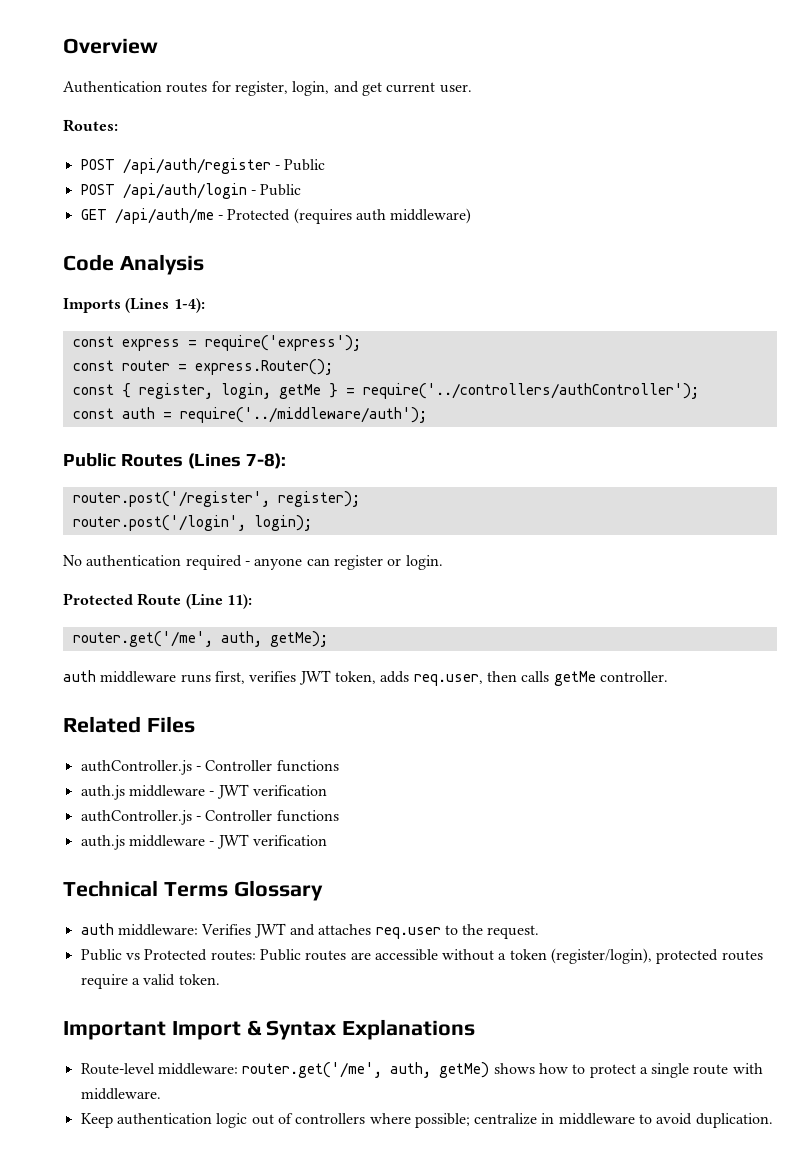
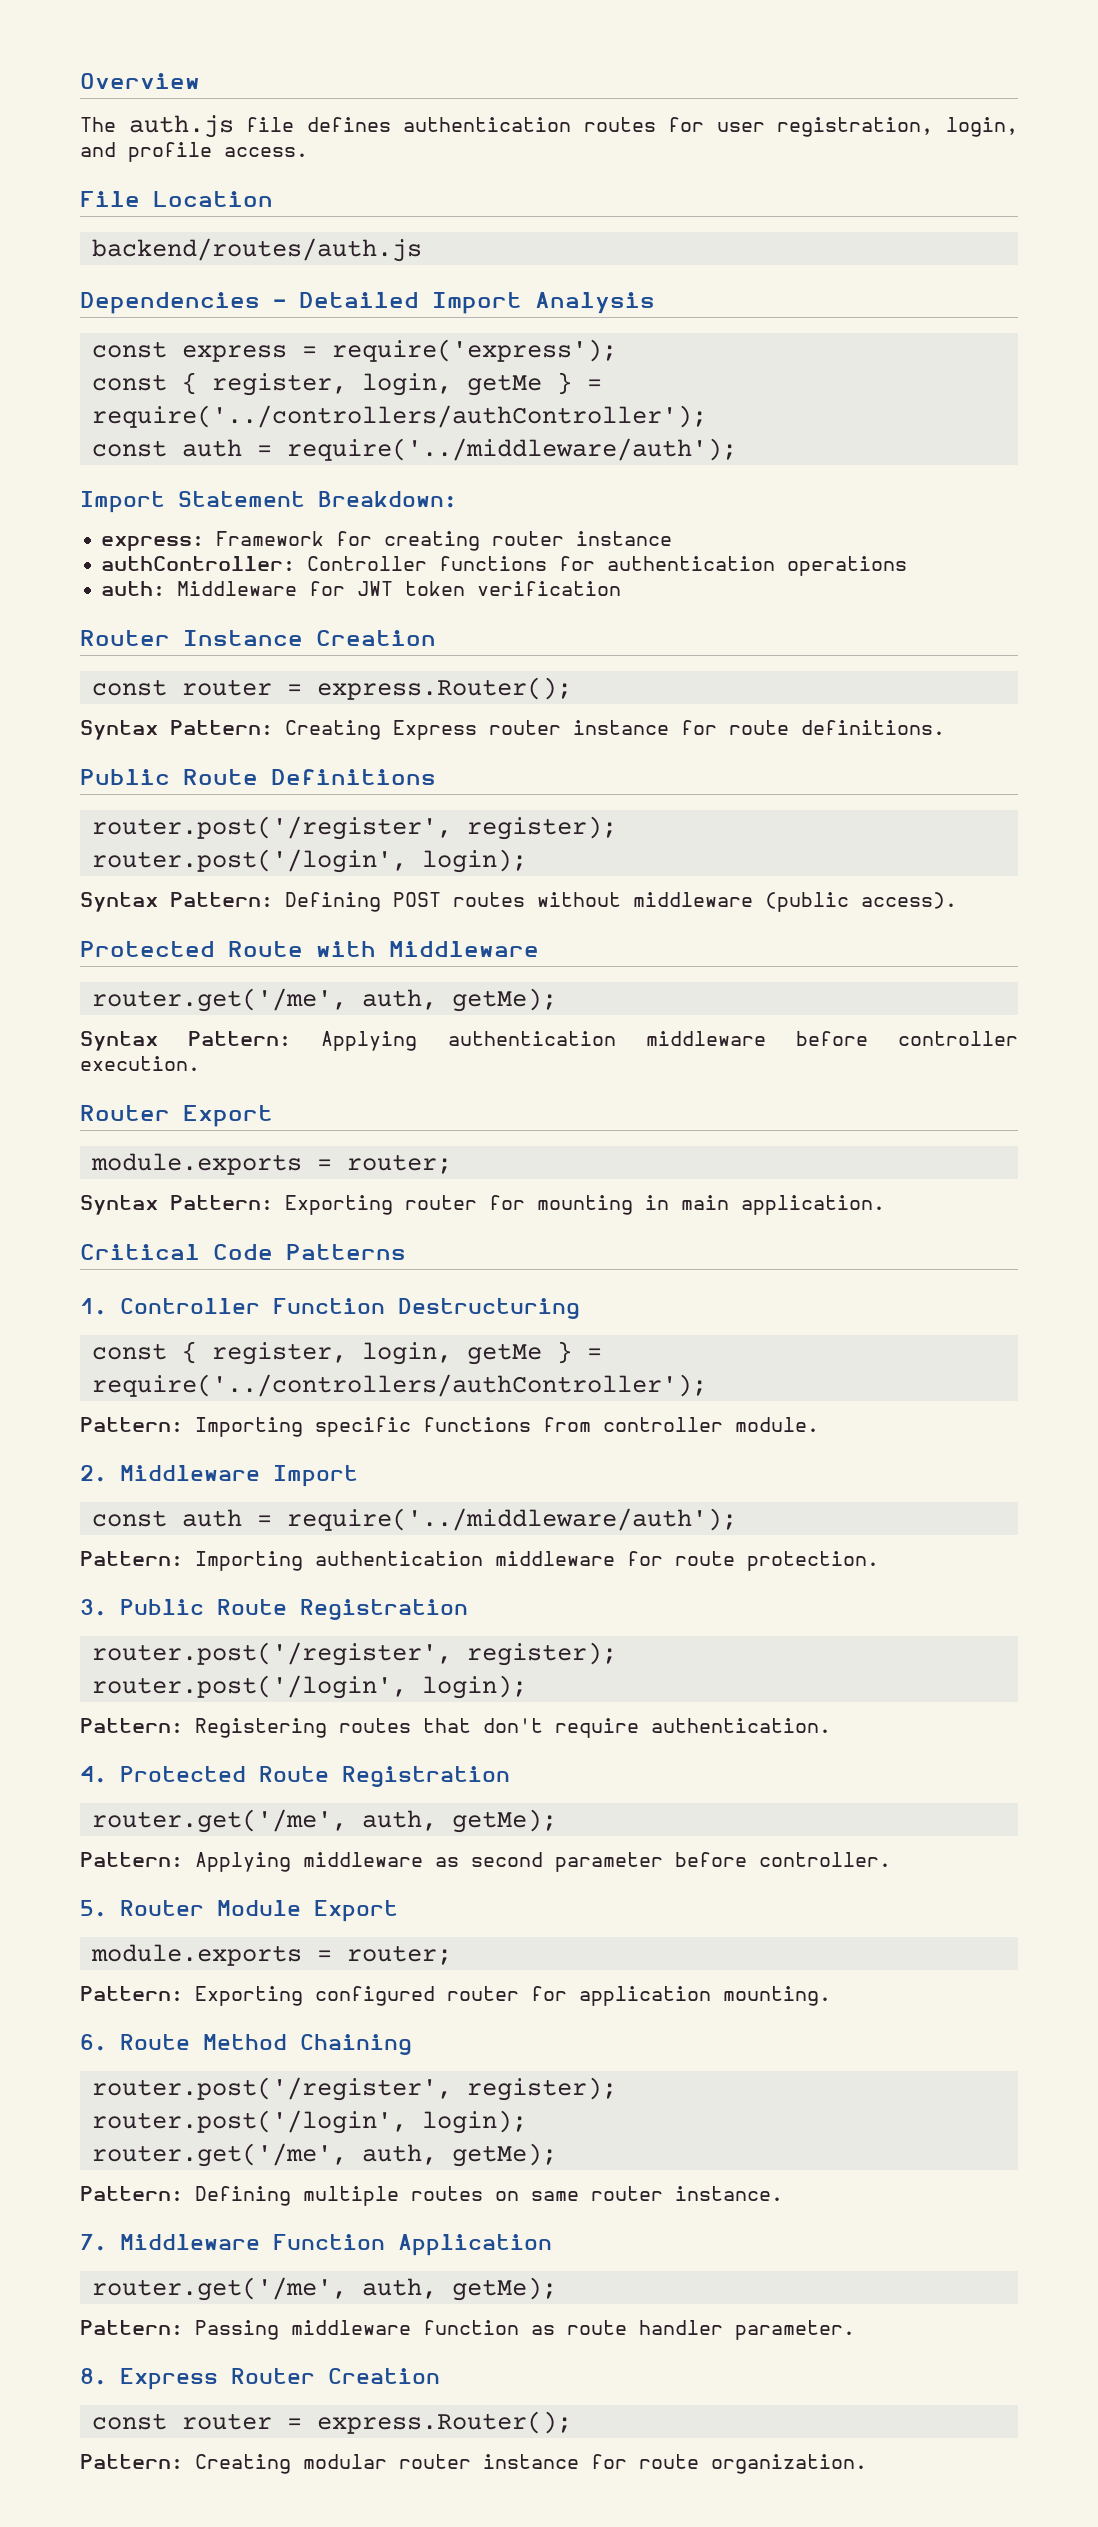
- Authentication routes for register, login, and get current user.
- Routes:
- POST /api/auth/register - Public
- POST /api/auth/login - Public
- GET /api/auth/me - Protected (requires auth middleware)
- Code Analysis
- Imports (Lines 1-4):
+ The auth.js file defines authentication routes for user registration, login, and profile access.
+ File Location
+ backend/routes/auth.js
+ Dependencies - Detailed Import Analysis
- const router = express.Router();
- Public Routes (Lines 7-8):
+ Import Statement Breakdown:
+ express: Framework for creating router instance
+ authController: Controller functions for authentication operations
+ auth: Middleware for JWT token verification
+ Router Instance Creation
+ const router = express.Router();
+ Syntax Pattern: Creating Express router instance for route definitions.
+ Public Route Definitions
  router.post('/register', register);
  router.post('/login', login);
- No authentication required - anyone can register or login.
- Protected Route (Line 11):
+ Syntax Pattern: Defining POST routes without middleware (public access).
+ Protected Route with Middleware
  router.get('/me', auth, getMe);
- auth middleware runs first, verifies JWT token, adds req.user, then calls getMe controller.
- Related Files
- authController.js - Controller functions
- auth.js middleware - JWT verification
- authController.js - Controller functions
- auth.js middleware - JWT verification
- Technical Terms Glossary
- auth middleware: Verifies JWT and attaches req.user to the request.
- Public vs Protected routes: Public routes are accessible without a token (register/login), protected routes require a valid token.
- Important Import & Syntax Explanations
- Route-level middleware: router.get('/me', auth, getMe) shows how to protect a single route with middleware.
- Keep authentication logic out of controllers where possible; centralize in middleware to avoid duplication.
+ Syntax Pattern: Applying authentication middleware before controller execution.
+ Router Export
+ module.exports = router;
+ Syntax Pattern: Exporting router for mounting in main application.
+ Critical Code Patterns
+ 1. Controller Function Destructuring
+ const { register, login, getMe } = require('../controllers/authController');
+ Pattern: Importing specific functions from controller module.
+ 2. Middleware Import
+ const auth = require('../middleware/auth');
+ Pattern: Importing authentication middleware for route protection.
+ 3. Public Route Registration
+ router.post('/register', register);
+ router.post('/login', login);
+ Pattern: Registering routes that don't require authentication.
+ 4. Protected Route Registration
+ router.get('/me', auth, getMe);
+ Pattern: Applying middleware as second parameter before controller.
+ 5. Router Module Export
+ module.exports = router;
+ Pattern: Exporting configured router for application mounting.
+ 6. Route Method Chaining
+ router.post('/register', register);
+ router.post('/login', login);
+ router.get('/me', auth, getMe);
+ Pattern: Defining multiple routes on same router instance.
+ 7. Middleware Function Application
+ router.get('/me', auth, getMe);
+ Pattern: Passing middleware function as route handler parameter.
+ 8. Express Router Creation
+ const router = express.Router();
+ Pattern: Creating modular router instance for route organization.

